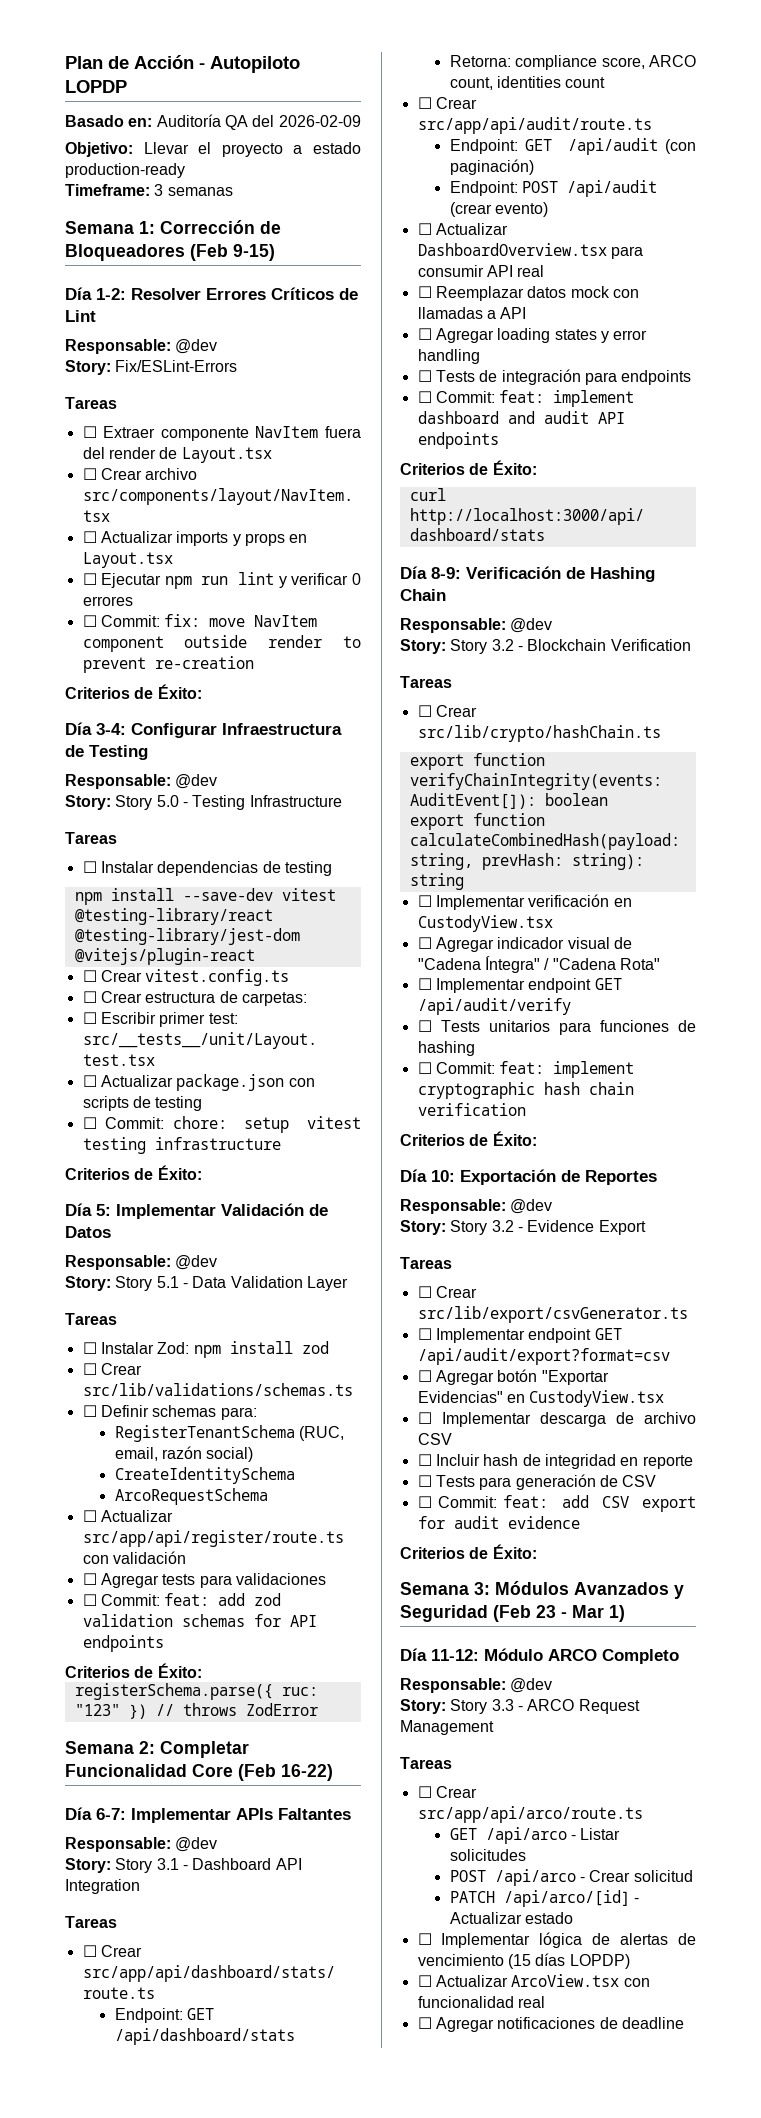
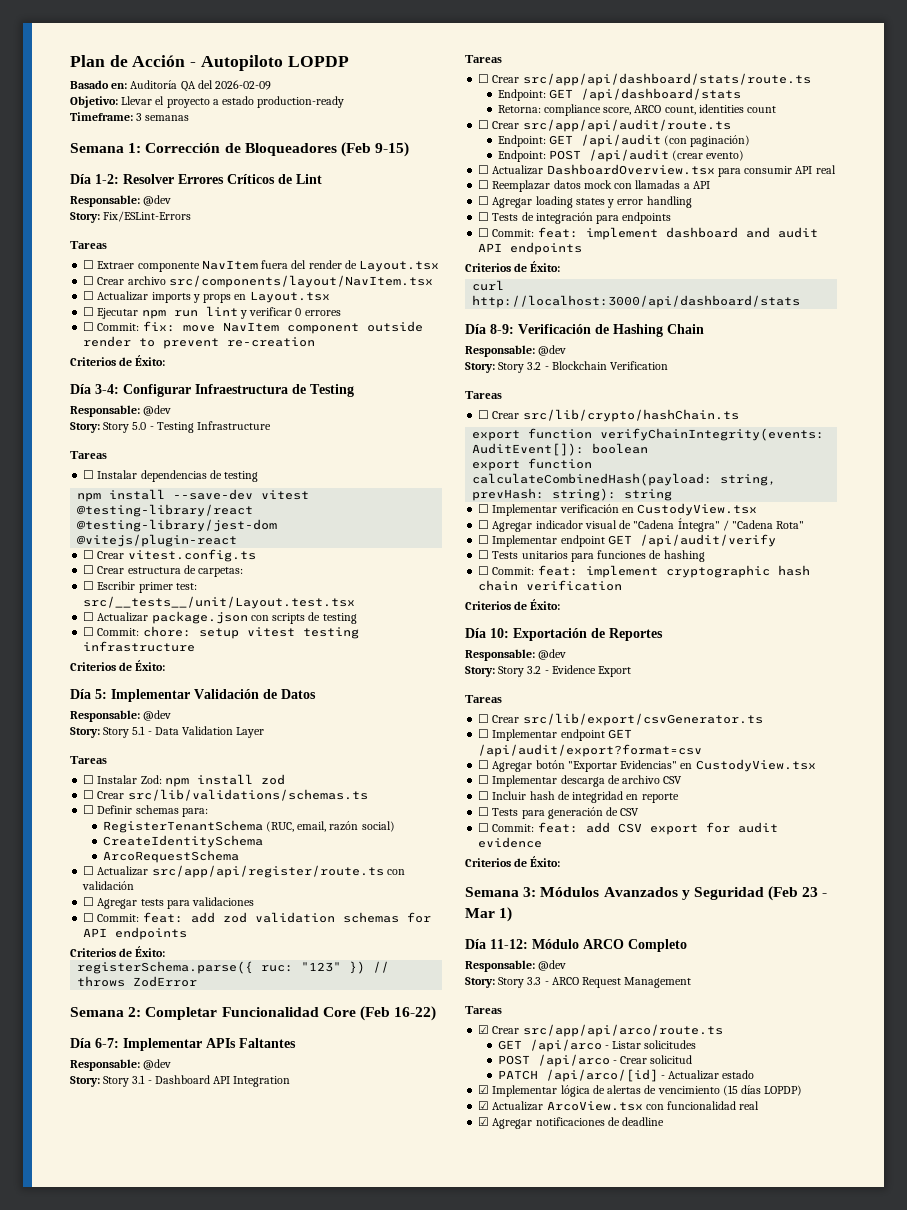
- ☐ Crear src/app/api/arco/route.ts
+ ☑ Crear src/app/api/arco/route.ts
- ☐ Implementar lógica de alertas de vencimiento (15 días LOPDP)
+ ☑ Implementar lógica de alertas de vencimiento (15 días LOPDP)
- ☐ Actualizar ArcoView.tsx con funcionalidad real
+ ☑ Actualizar ArcoView.tsx con funcionalidad real
- ☐ Agregar notificaciones de deadline
+ ☑ Agregar notificaciones de deadline

